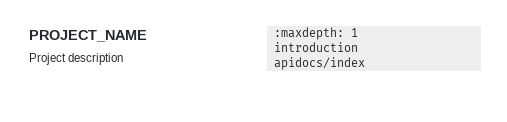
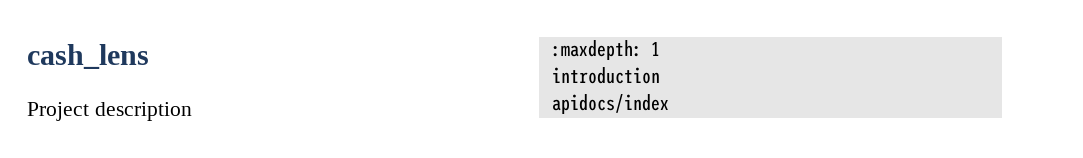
- PROJECT_NAME
+ cash_lens

